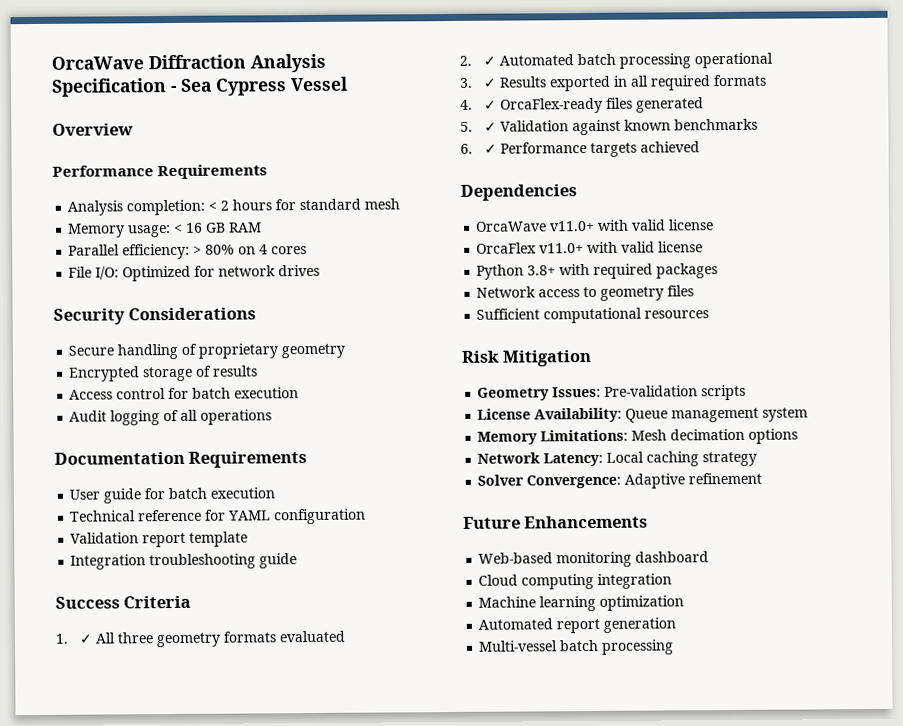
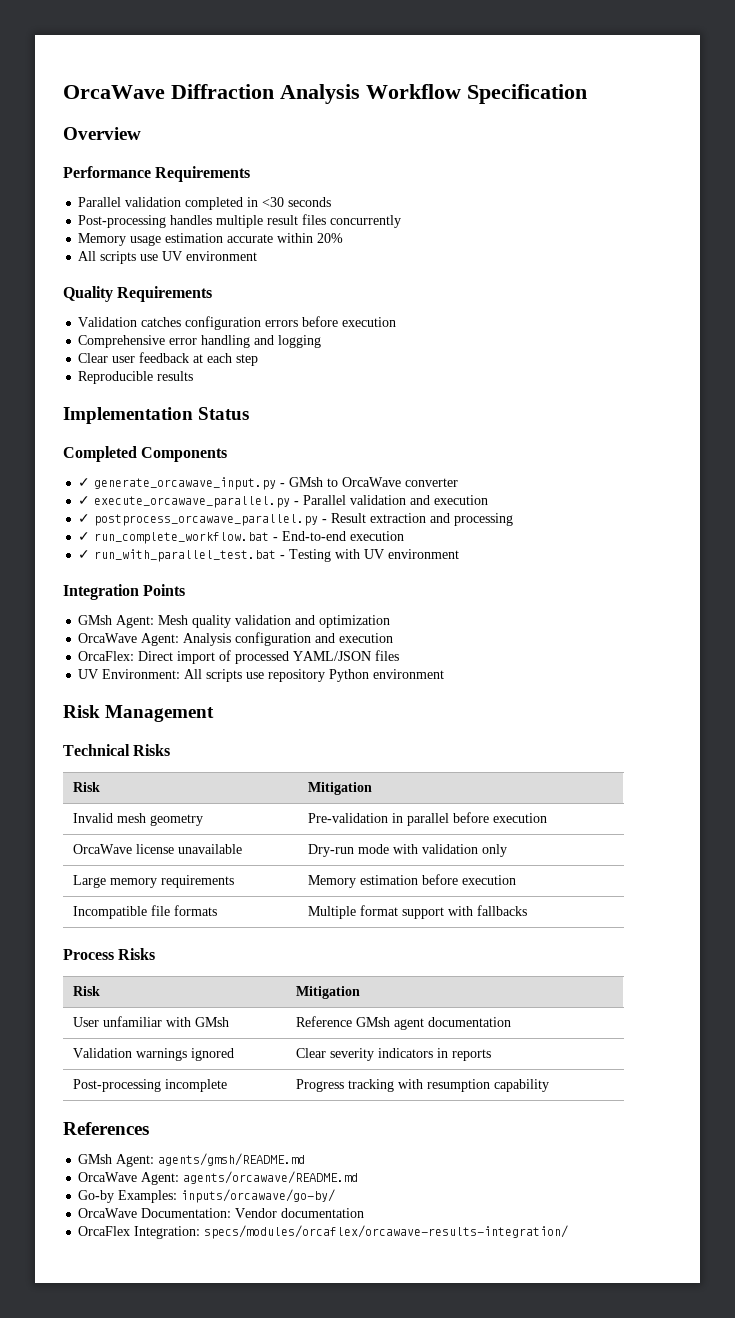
- OrcaWave Diffraction Analysis Specification - Sea Cypress Vessel
+ OrcaWave Diffraction Analysis Workflow Specification
- Analysis completion: < 2 hours for standard mesh
- Memory usage: < 16 GB RAM
- Parallel efficiency: > 80% on 4 cores
- File I/O: Optimized for network drives
- Security Considerations
- Secure handling of proprietary geometry
- Encrypted storage of results
- Access control for batch execution
- Audit logging of all operations
- Documentation Requirements
- User guide for batch execution
- Technical reference for YAML configuration
- Validation report template
- Integration troubleshooting guide
- Success Criteria
- 1. ✓ All three geometry formats evaluated
- 2. ✓ Automated batch processing operational
- 3. ✓ Results exported in all required formats
- 4. ✓ OrcaFlex-ready files generated
- 5. ✓ Validation against known benchmarks
- 6. ✓ Performance targets achieved
- Dependencies
- OrcaWave v11.0+ with valid license
- OrcaFlex v11.0+ with valid license
- Python 3.8+ with required packages
- Network access to geometry files
- Sufficient computational resources
- Risk Mitigation
- Geometry Issues: Pre-validation scripts
- License Availability: Queue management system
- Memory Limitations: Mesh decimation options
- Network Latency: Local caching strategy
- Solver Convergence: Adaptive refinement
- Future Enhancements
- Web-based monitoring dashboard
- Cloud computing integration
- Machine learning optimization
- Automated report generation
- Multi-vessel batch processing
+ Parallel validation completed in <30 seconds
+ Post-processing handles multiple result files concurrently
+ Memory usage estimation accurate within 20%
+ All scripts use UV environment
+ Quality Requirements
+ Validation catches configuration errors before execution
+ Comprehensive error handling and logging
+ Clear user feedback at each step
+ Reproducible results
+ Implementation Status
+ Completed Components
+ ✓ generate_orcawave_input.py - GMsh to OrcaWave converter
+ ✓ execute_orcawave_parallel.py - Parallel validation and execution
+ ✓ postprocess_orcawave_parallel.py - Result extraction and processing
+ ✓ run_complete_workflow.bat - End-to-end execution
+ ✓ run_with_parallel_test.bat - Testing with UV environment
+ Integration Points
+ GMsh Agent: Mesh quality validation and optimization
+ OrcaWave Agent: Analysis configuration and execution
+ OrcaFlex: Direct import of processed YAML/JSON files
+ UV Environment: All scripts use repository Python environment
+ Risk Management
+ Technical Risks
+ Risk | Mitigation
+ Invalid mesh geometry | Pre-validation in parallel before execution
+ OrcaWave license unavailable | Dry-run mode with validation only
+ Large memory requirements | Memory estimation before execution
+ Incompatible file formats | Multiple format support with fallbacks
+ Process Risks
+ Risk | Mitigation
+ User unfamiliar with GMsh | Reference GMsh agent documentation
+ Validation warnings ignored | Clear severity indicators in reports
+ Post-processing incomplete | Progress tracking with resumption capability
+ References
+ GMsh Agent: agents/gmsh/README.md
+ OrcaWave Agent: agents/orcawave/README.md
+ Go-by Examples: inputs/orcawave/go-by/
+ OrcaWave Documentation: Vendor documentation
+ OrcaFlex Integration: specs/modules/orcaflex/orcawave-results-integration/

